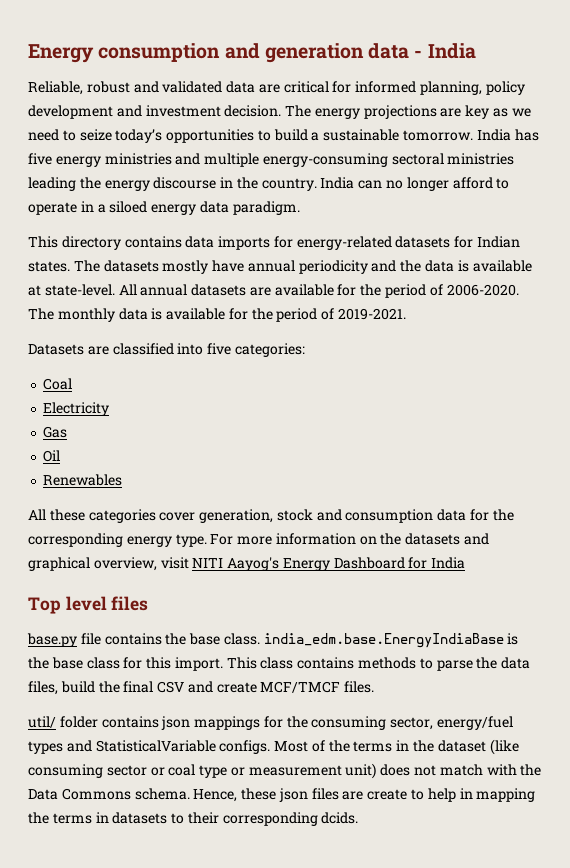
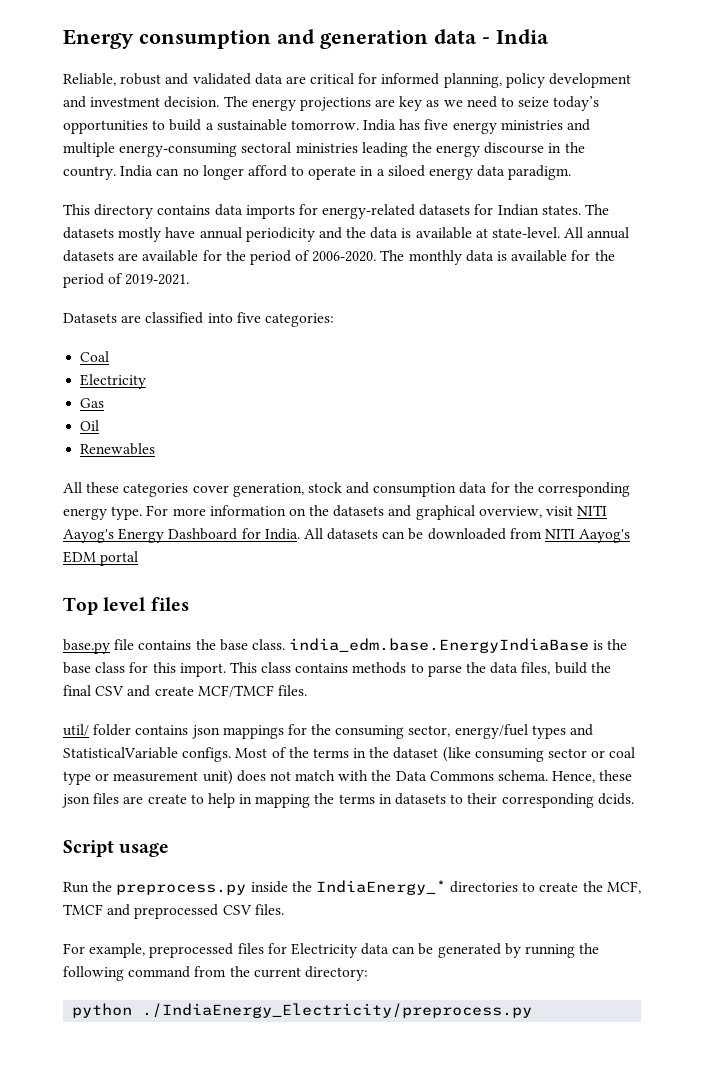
- For more information on the datasets and graphical overview, visit NITI Aayog's Energy Dashboard for India
+ For more information on the datasets and graphical overview, visit NITI Aayog's Energy Dashboard for India. All datasets can be downloaded from NITI Aayog's EDM portal
+ Script usage
+ Run the preprocess.py inside the IndiaEnergy_* directories to create the MCF, TMCF and preprocessed CSV files.
+ For example, preprocessed files for Electricity data can be generated by running the following command from the current directory:
+ python ./IndiaEnergy_Electricity/preprocess.py

